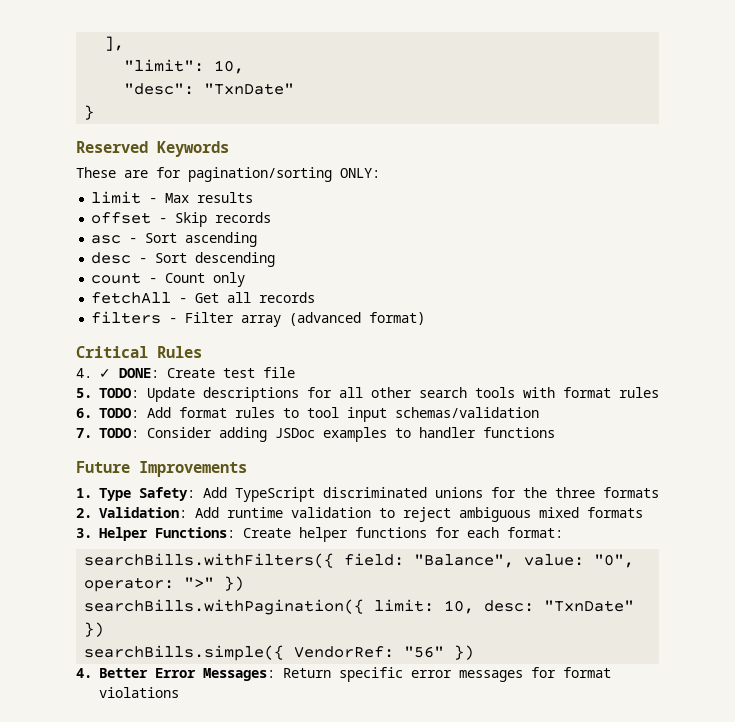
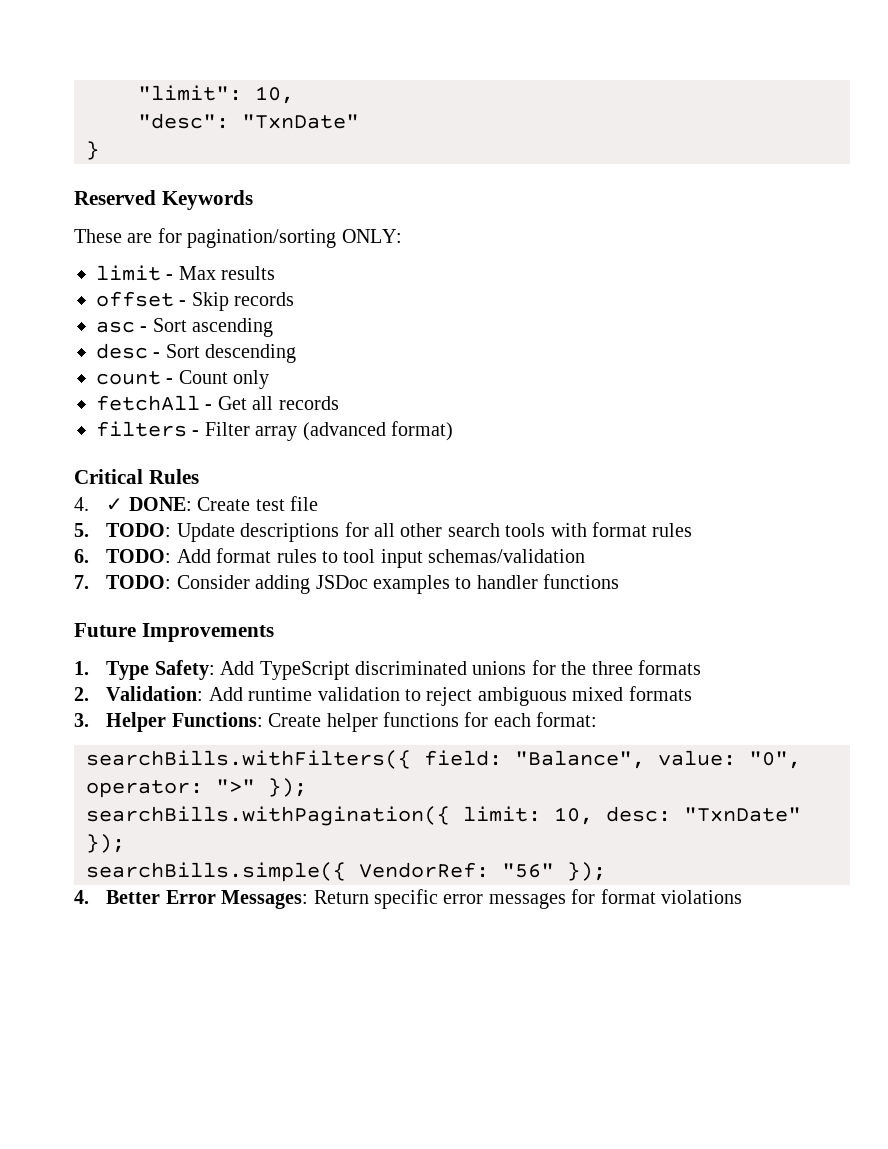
- ],
- searchBills.withFilters({ field: "Balance", value: "0", operator: ">" })
+ searchBills.withFilters({ field: "Balance", value: "0", operator: ">" });
- searchBills.withPagination({ limit: 10, desc: "TxnDate" })
+ searchBills.withPagination({ limit: 10, desc: "TxnDate" });
- searchBills.simple({ VendorRef: "56" })
+ searchBills.simple({ VendorRef: "56" });

